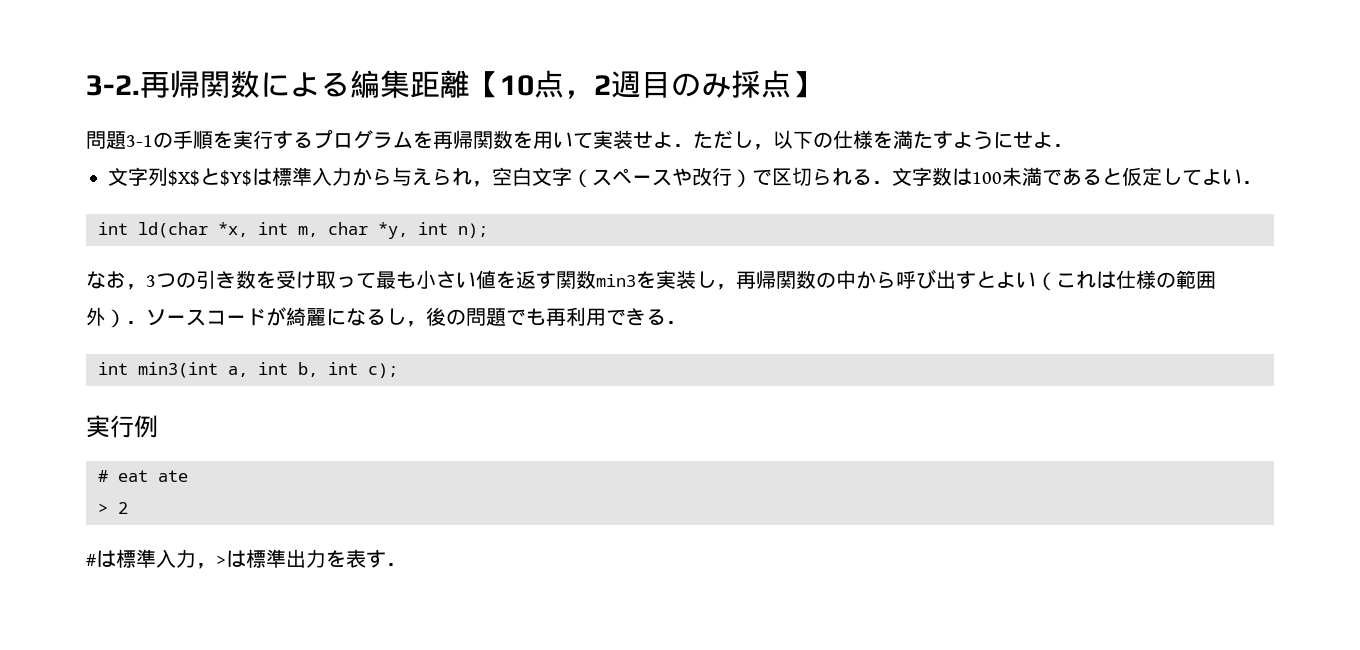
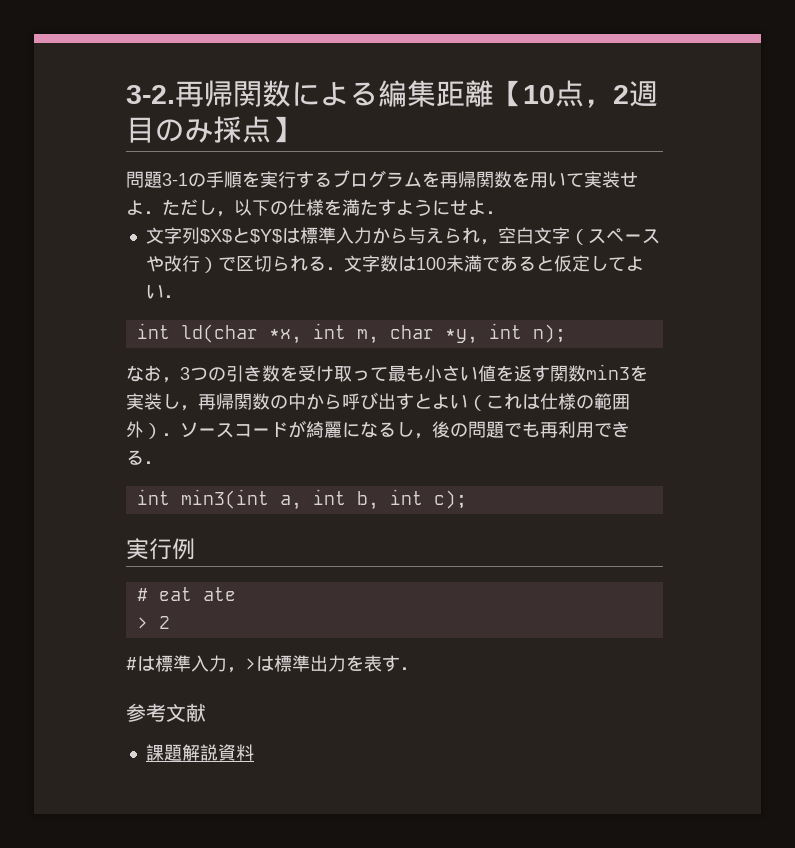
+ 参考文献
+ 課題解説資料

